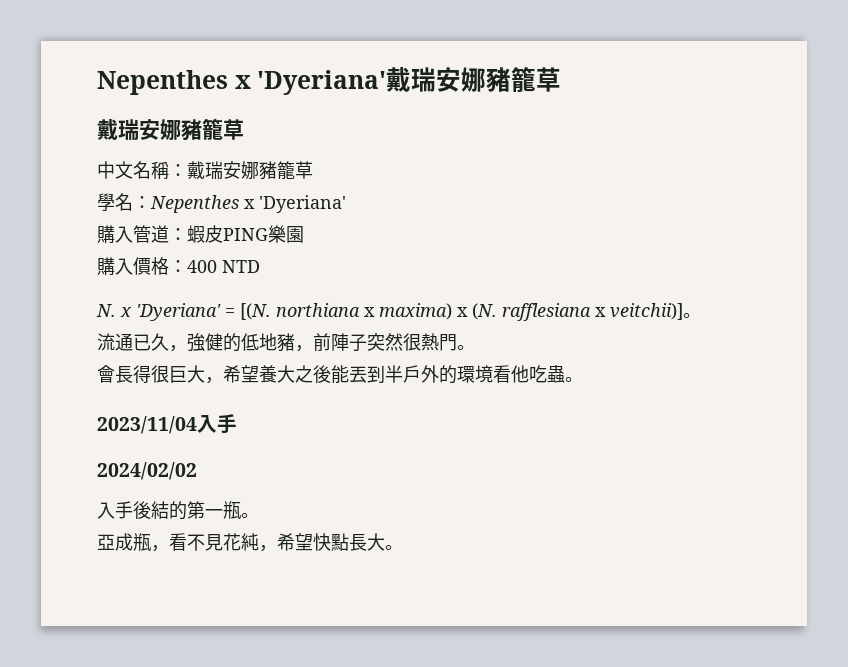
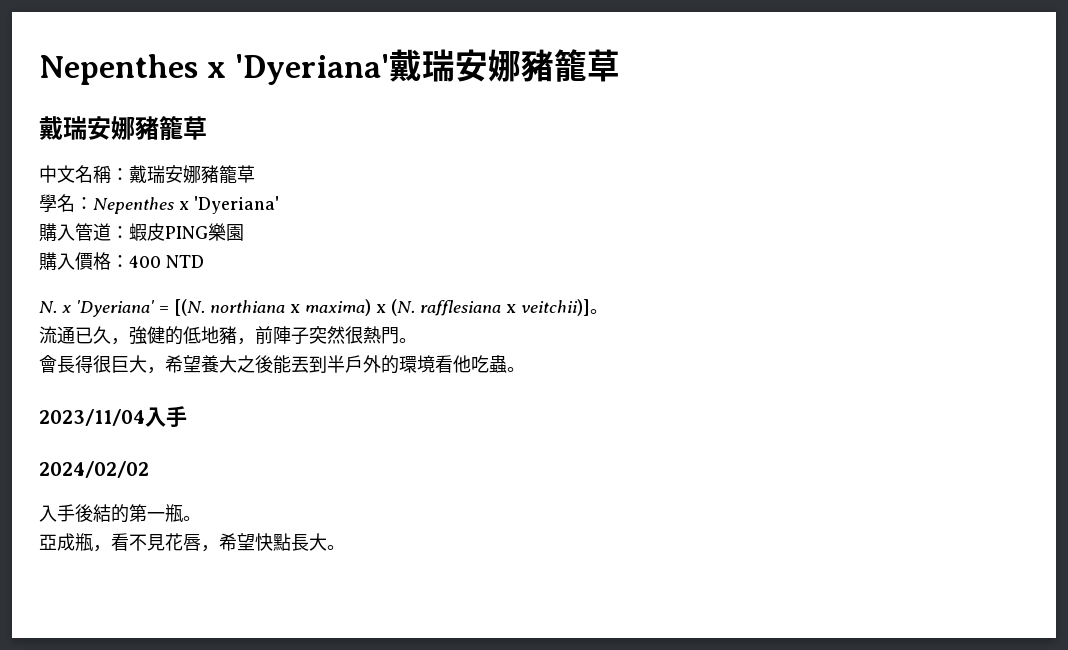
- 亞成瓶，看不見花純，希望快點長大。
+ 亞成瓶，看不見花唇，希望快點長大。

